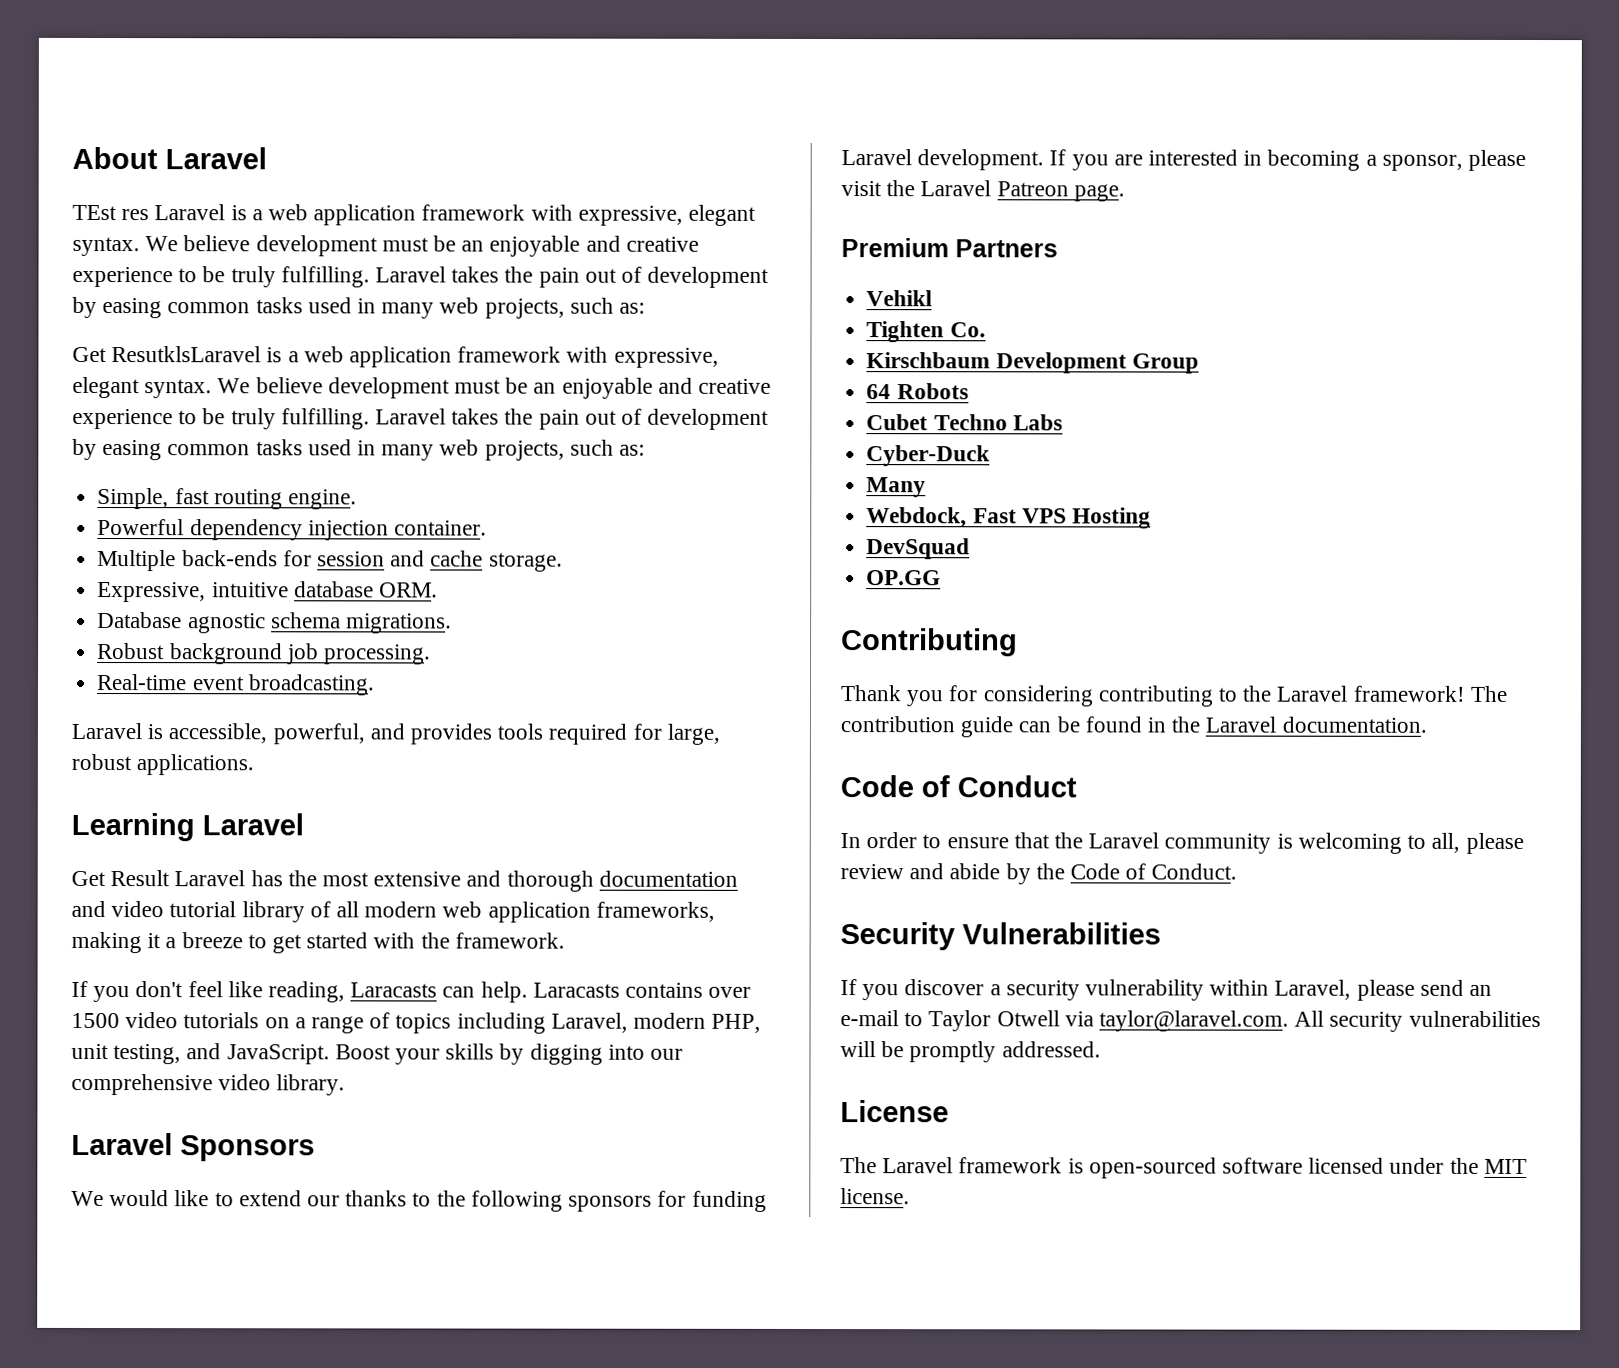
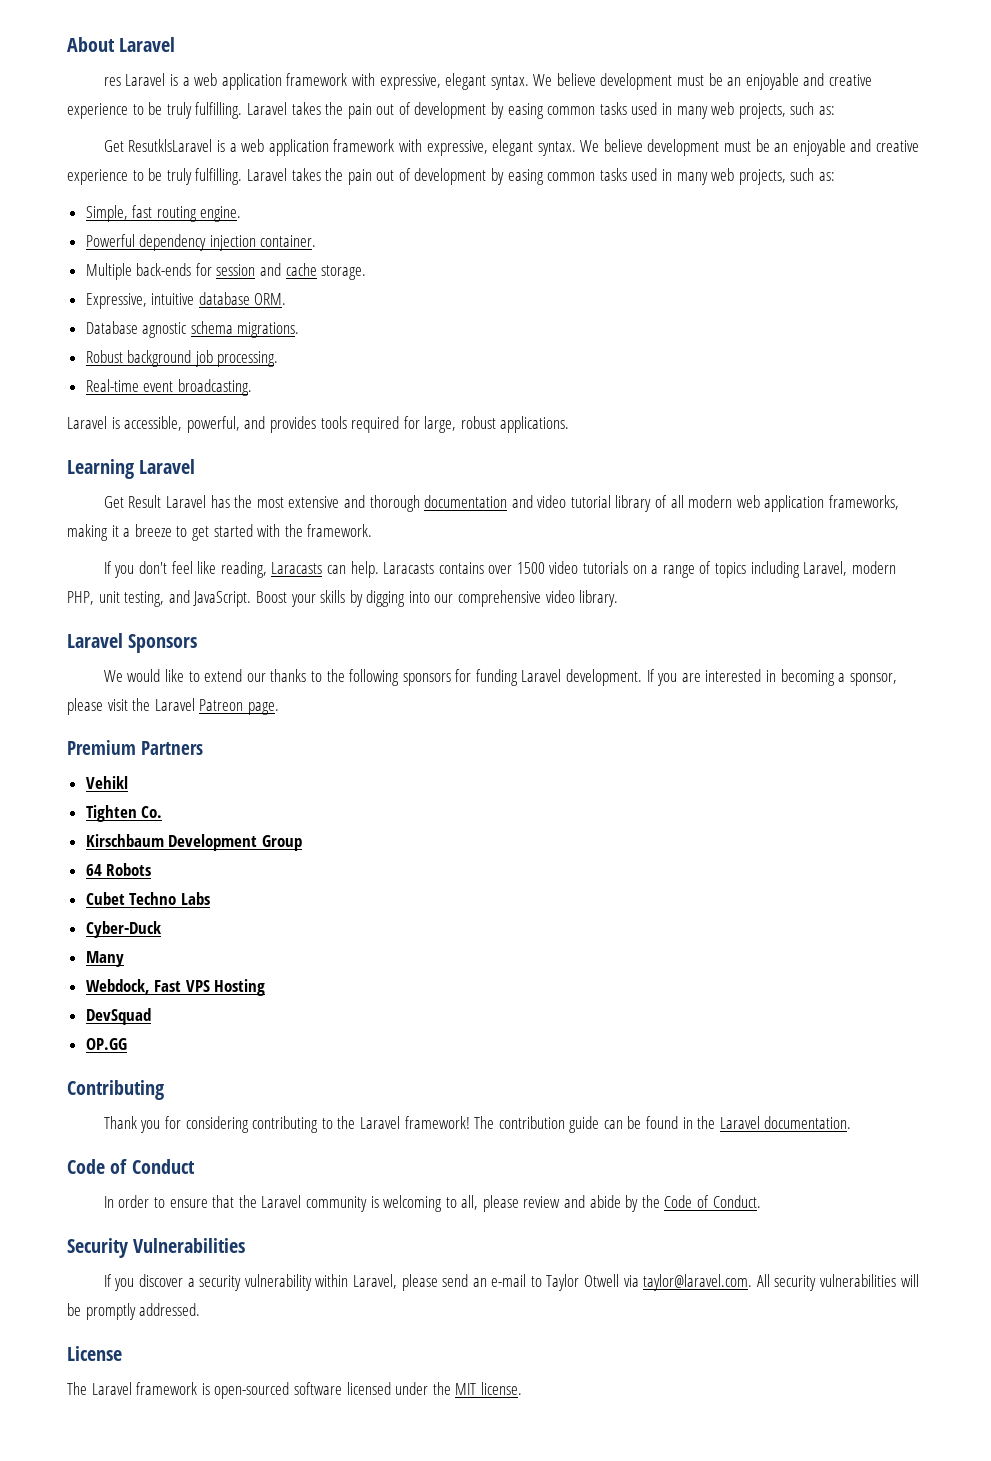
- TEst res Laravel is a web application framework with expressive, elegant syntax.
+ res Laravel is a web application framework with expressive, elegant syntax.

